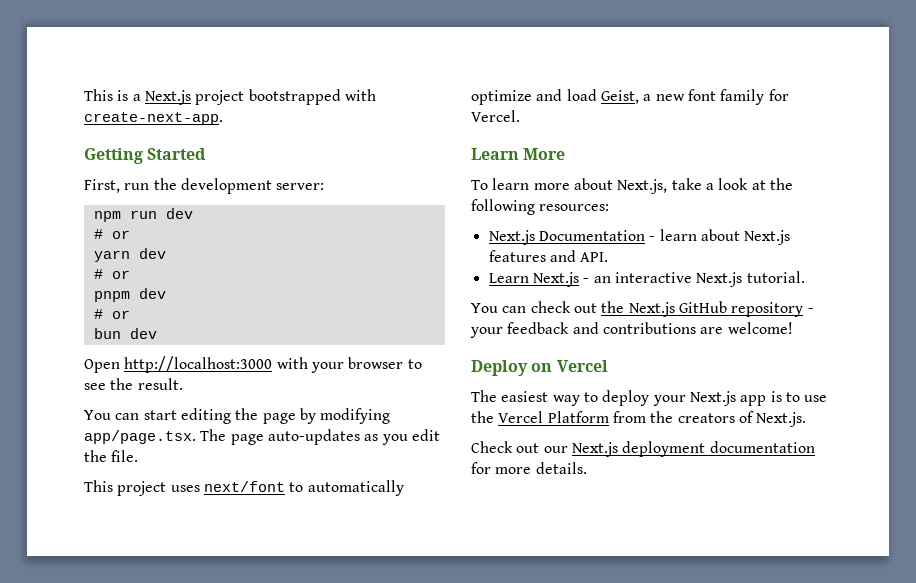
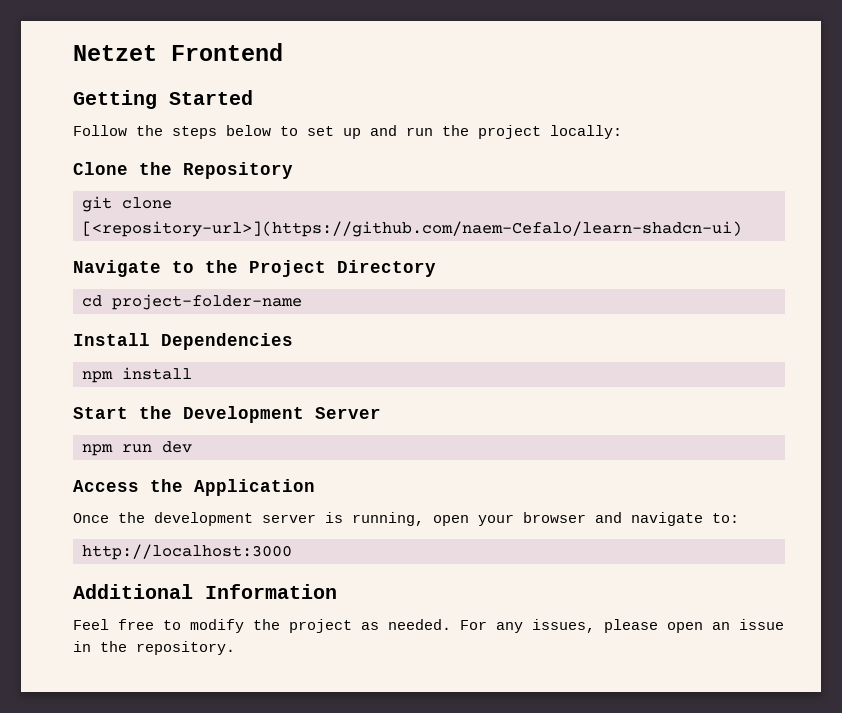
- This is a Next.js project bootstrapped with create-next-app.
+ Netzet Frontend
  Getting Started
- First, run the development server:
+ Follow the steps below to set up and run the project locally:
+ Clone the Repository
+ git clone [<repository-url>](https://github.com/naem-Cefalo/learn-shadcn-ui)
+ Navigate to the Project Directory
+ cd project-folder-name
+ Install Dependencies
+ npm install
+ Start the Development Server
  npm run dev
- # or
- yarn dev
- # or
- pnpm dev
- # or
- bun dev
- Open http://localhost:3000 with your browser to see the result.
- You can start editing the page by modifying app/page.tsx. The page auto-updates as you edit the file.
- This project uses next/font to automatically optimize and load Geist, a new font family for Vercel.
- Learn More
- To learn more about Next.js, take a look at the following resources:
- Next.js Documentation - learn about Next.js features and API.
- Learn Next.js - an interactive Next.js tutorial.
- You can check out the Next.js GitHub repository - your feedback and contributions are welcome!
- Deploy on Vercel
- The easiest way to deploy your Next.js app is to use the Vercel Platform from the creators of Next.js.
- Check out our Next.js deployment documentation for more details.
+ Access the Application
+ Once the development server is running, open your browser and navigate to:
+ http://localhost:3000
+ Additional Information
+ Feel free to modify the project as needed. For any issues, please open an issue in the repository.

